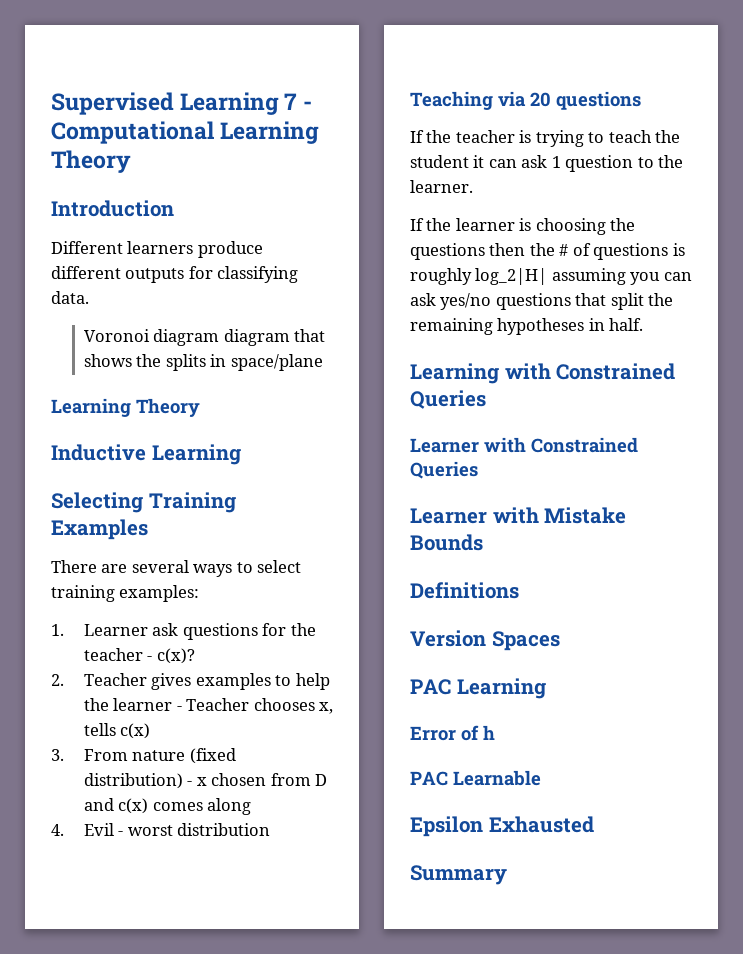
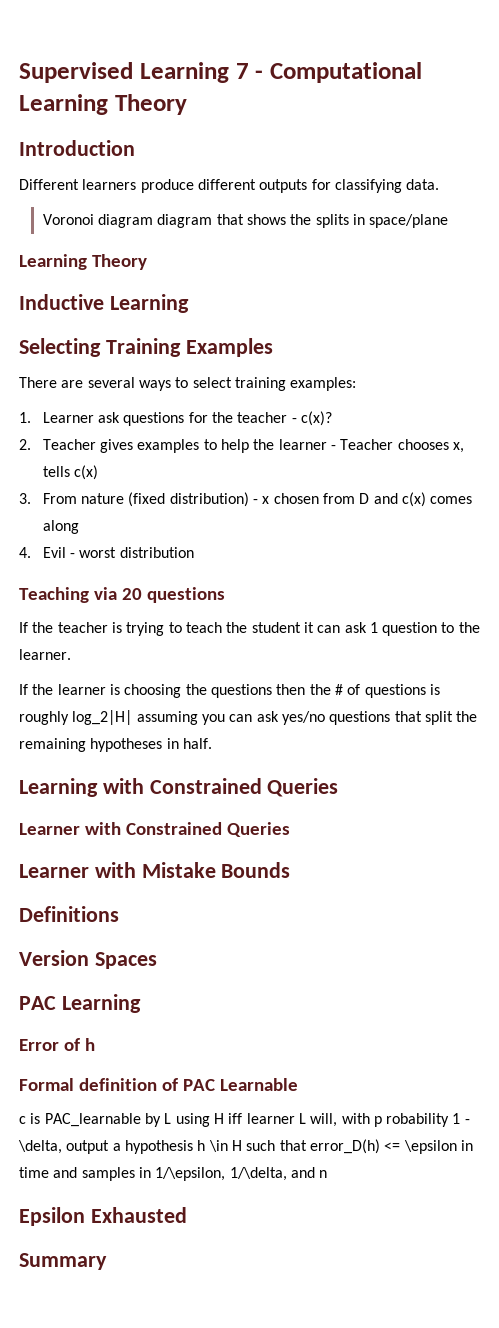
- PAC Learnable
+ Formal definition of PAC Learnable
+ c is PAC_learnable by L using H iff learner L will, with p robability 1 - \delta, output a hypothesis h \in H such that error_D(h) <= \epsilon in time and samples in 1/\epsilon, 1/\delta, and n

